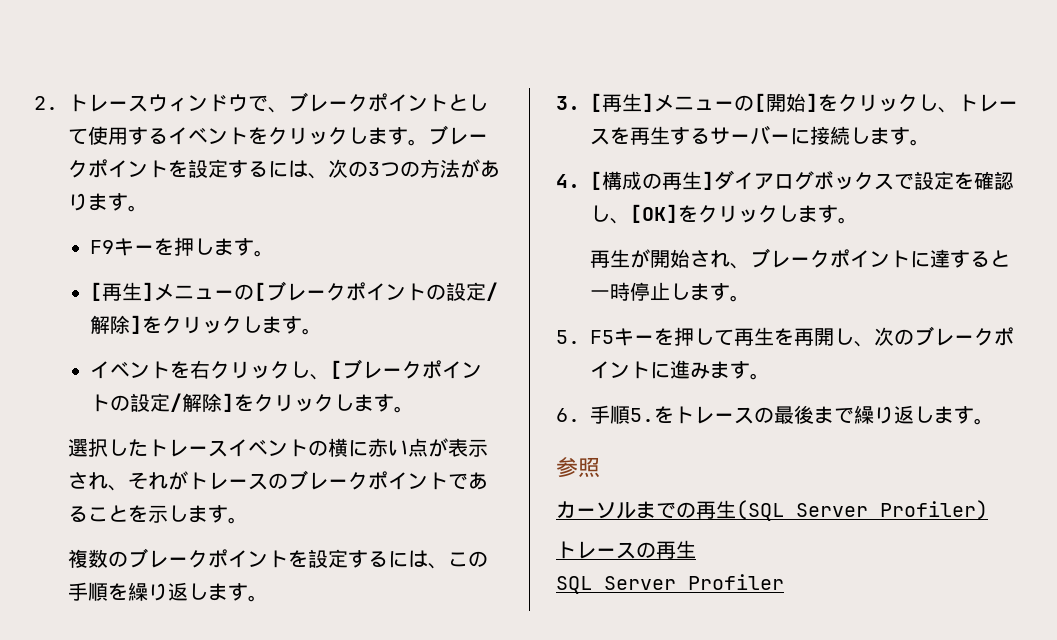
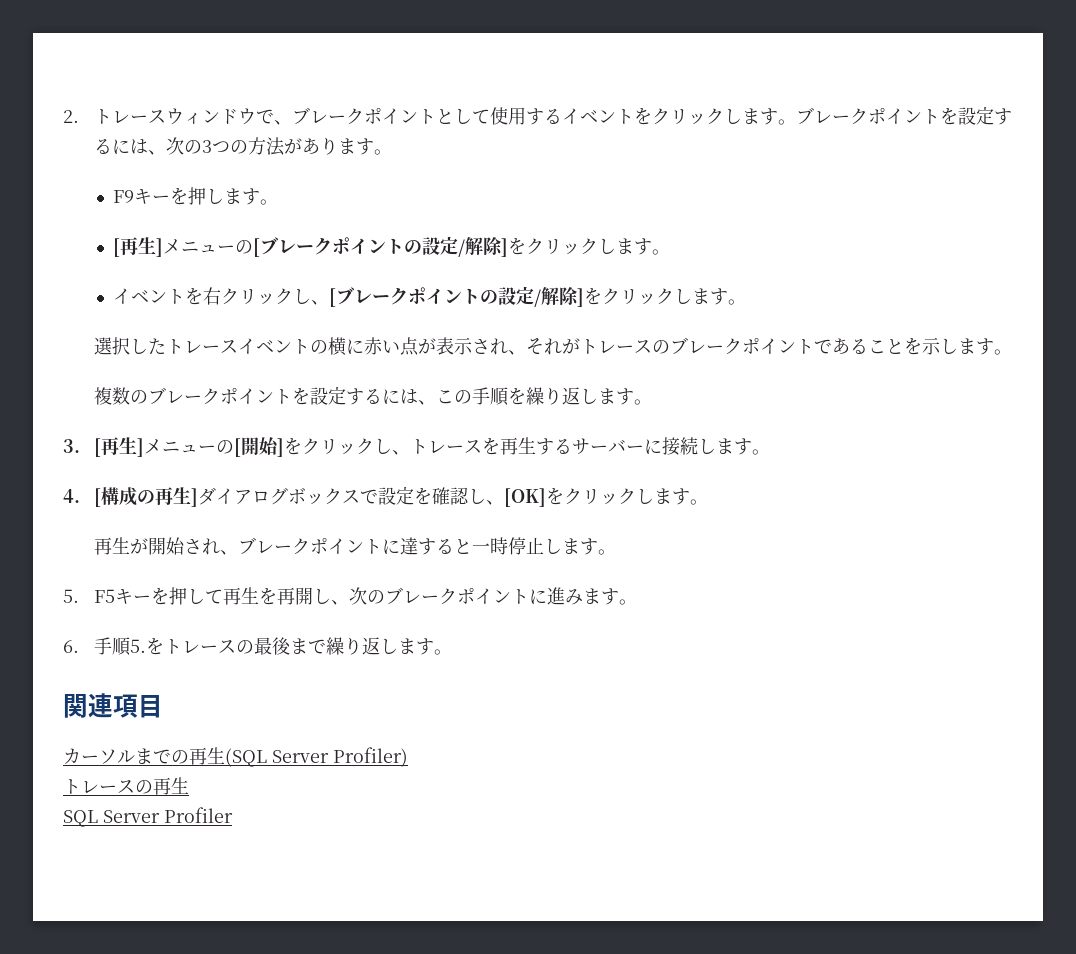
- 参照
+ 関連項目

